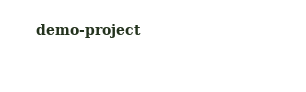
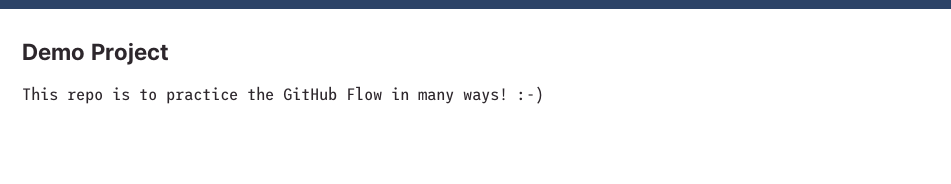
- demo-project
+ Demo Project
+ This repo is to practice the GitHub Flow in many ways! :-)

